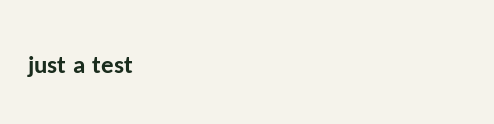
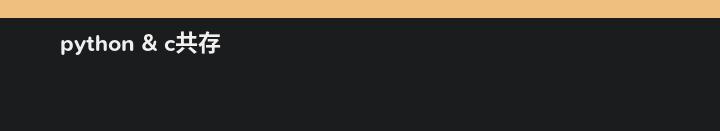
- just a test
+ python & c共存

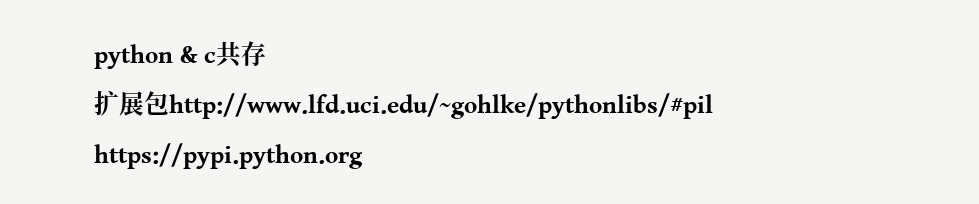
+ 扩展包http://www.lfd.uci.edu/~gohlke/pythonlibs/#pil
+ https://pypi.python.org

